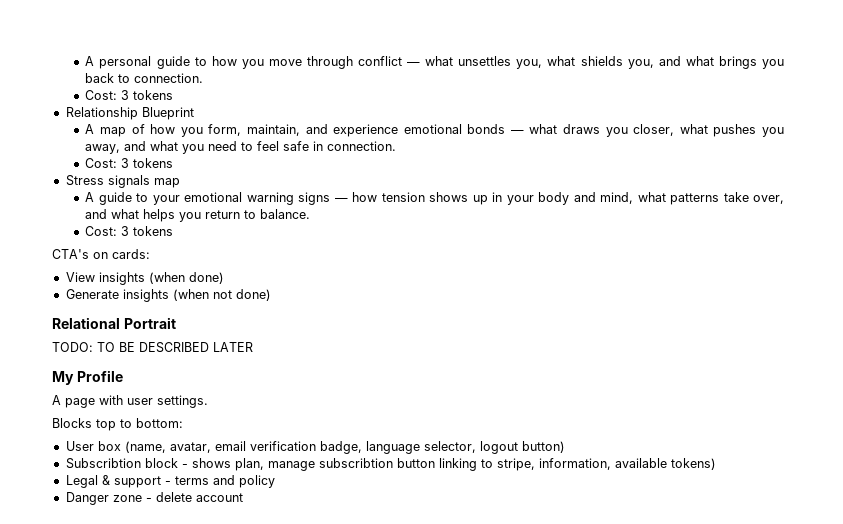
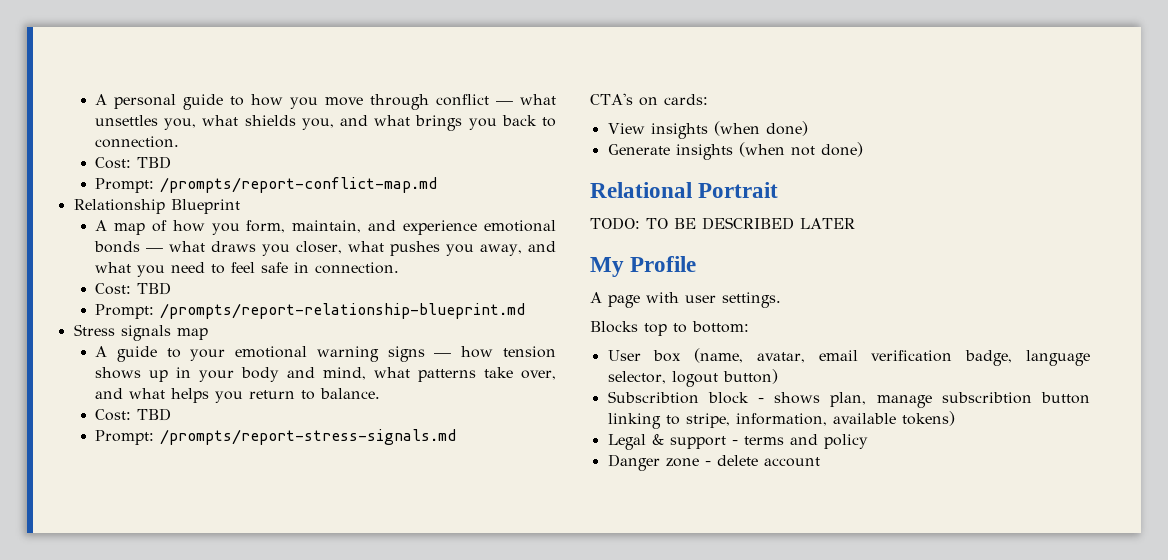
  A personal guide to how you move through conflict — what unsettles you, what shields you, and what brings you back to connection.
- Cost: 3 tokens
+ Cost: TBD
+ Prompt: /prompts/report-conflict-map.md
  A map of how you form, maintain, and experience emotional bonds — what draws you closer, what pushes you away, and what you need to feel safe in connection.
- Cost: 3 tokens
+ Cost: TBD
+ Prompt: /prompts/report-relationship-blueprint.md
  A guide to your emotional warning signs — how tension shows up in your body and mind, what patterns take over, and what helps you return to balance.
- Cost: 3 tokens
+ Cost: TBD
+ Prompt: /prompts/report-stress-signals.md

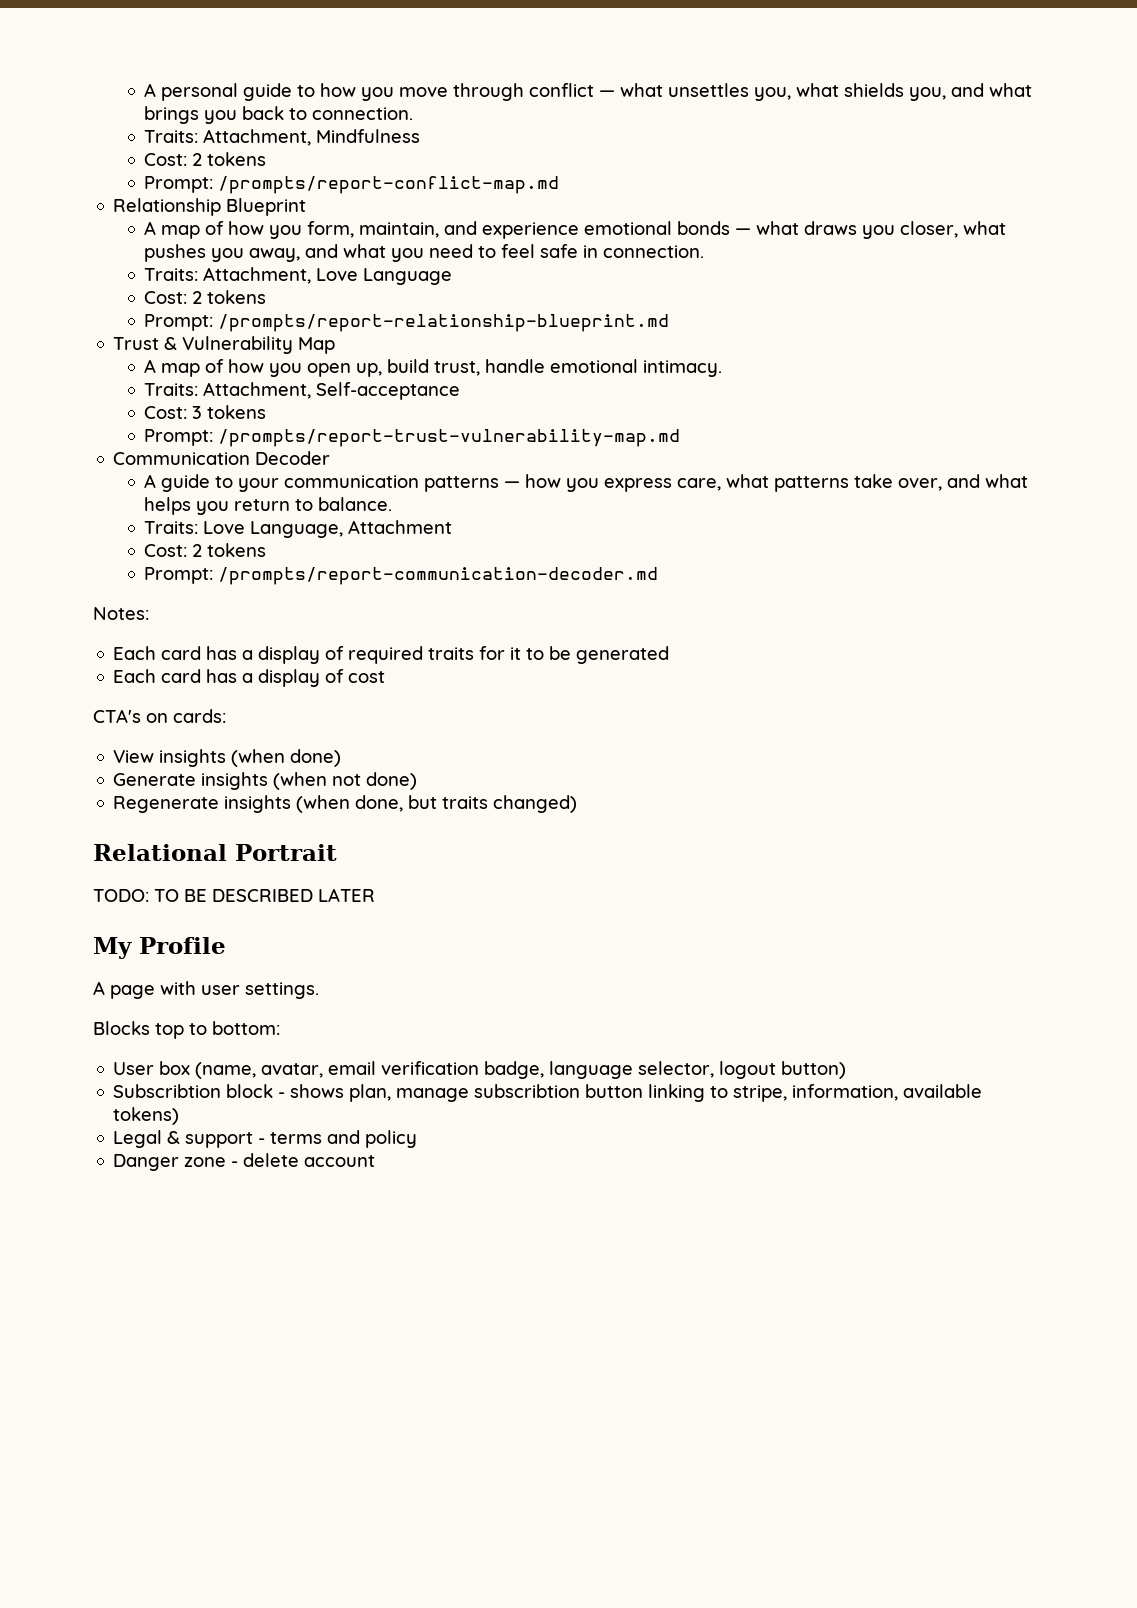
  A personal guide to how you move through conflict — what unsettles you, what shields you, and what brings you back to connection.
- Cost: TBD
+ Traits: Attachment, Mindfulness
+ Cost: 2 tokens
  A map of how you form, maintain, and experience emotional bonds — what draws you closer, what pushes you away, and what you need to feel safe in connection.
- Cost: TBD
+ Traits: Attachment, Love Language
+ Cost: 2 tokens
- Stress signals map
- A guide to your emotional warning signs — how tension shows up in your body and mind, what patterns take over, and what helps you return to balance.
- Cost: TBD
- Prompt: /prompts/report-stress-signals.md
+ Trust & Vulnerability Map
+ A map of how you open up, build trust, handle emotional intimacy.
+ Traits: Attachment, Self-acceptance
+ Cost: 3 tokens
+ Prompt: /prompts/report-trust-vulnerability-map.md
+ Communication Decoder
+ A guide to your communication patterns — how you express care, what patterns take over, and what helps you return to balance.
+ Traits: Love Language, Attachment
+ Cost: 2 tokens
+ Prompt: /prompts/report-communication-decoder.md
+ Notes:
+ Each card has a display of required traits for it to be generated
+ Each card has a display of cost
+ Regenerate insights (when done, but traits changed)

